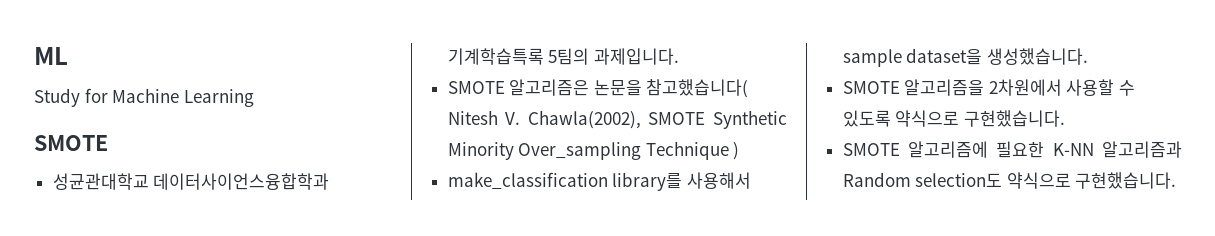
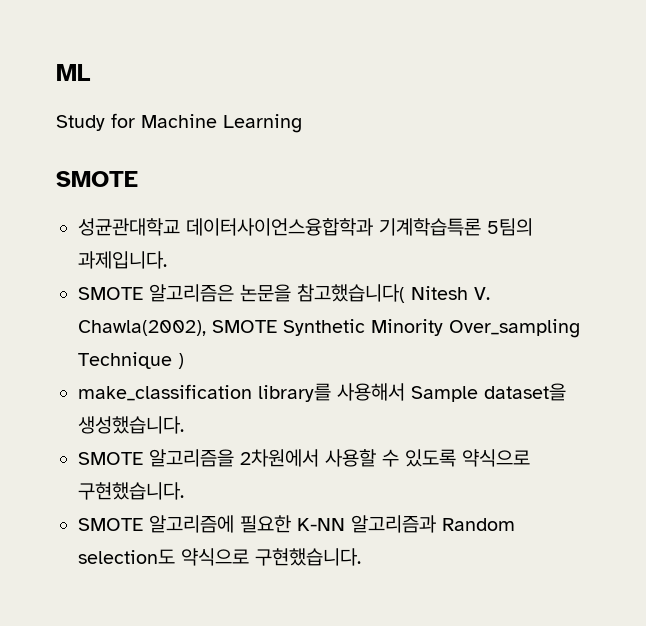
- 성균관대학교 데이터사이언스융합학과 기계학습특록 5팀의 과제입니다.
+ 성균관대학교 데이터사이언스융합학과 기계학습특론 5팀의 과제입니다.
- make_classification library를 사용해서 sample dataset을 생성했습니다.
+ make_classification library를 사용해서 Sample dataset을 생성했습니다.

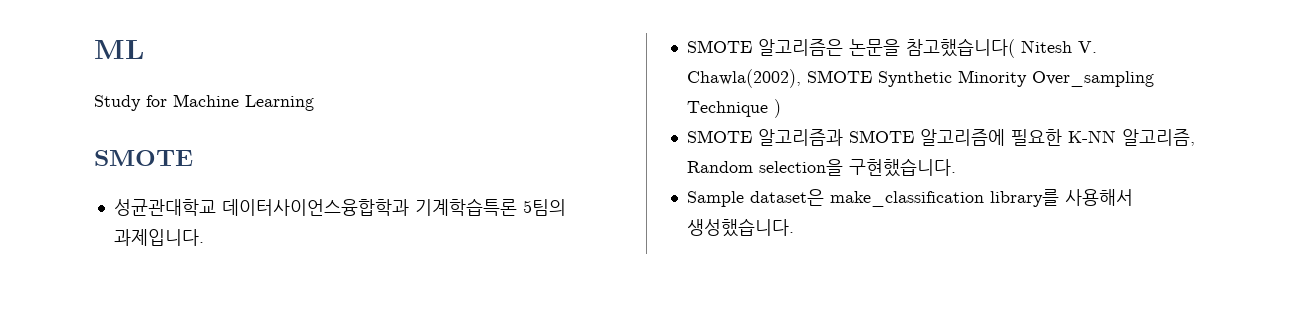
- make_classification library를 사용해서 Sample dataset을 생성했습니다.
- SMOTE 알고리즘을 2차원에서 사용할 수 있도록 약식으로 구현했습니다.
- SMOTE 알고리즘에 필요한 K-NN 알고리즘과 Random selection도 약식으로 구현했습니다.
+ SMOTE 알고리즘과 SMOTE 알고리즘에 필요한 K-NN 알고리즘, Random selection을 구현했습니다.
+ Sample dataset은 make_classification library를 사용해서 생성했습니다.

